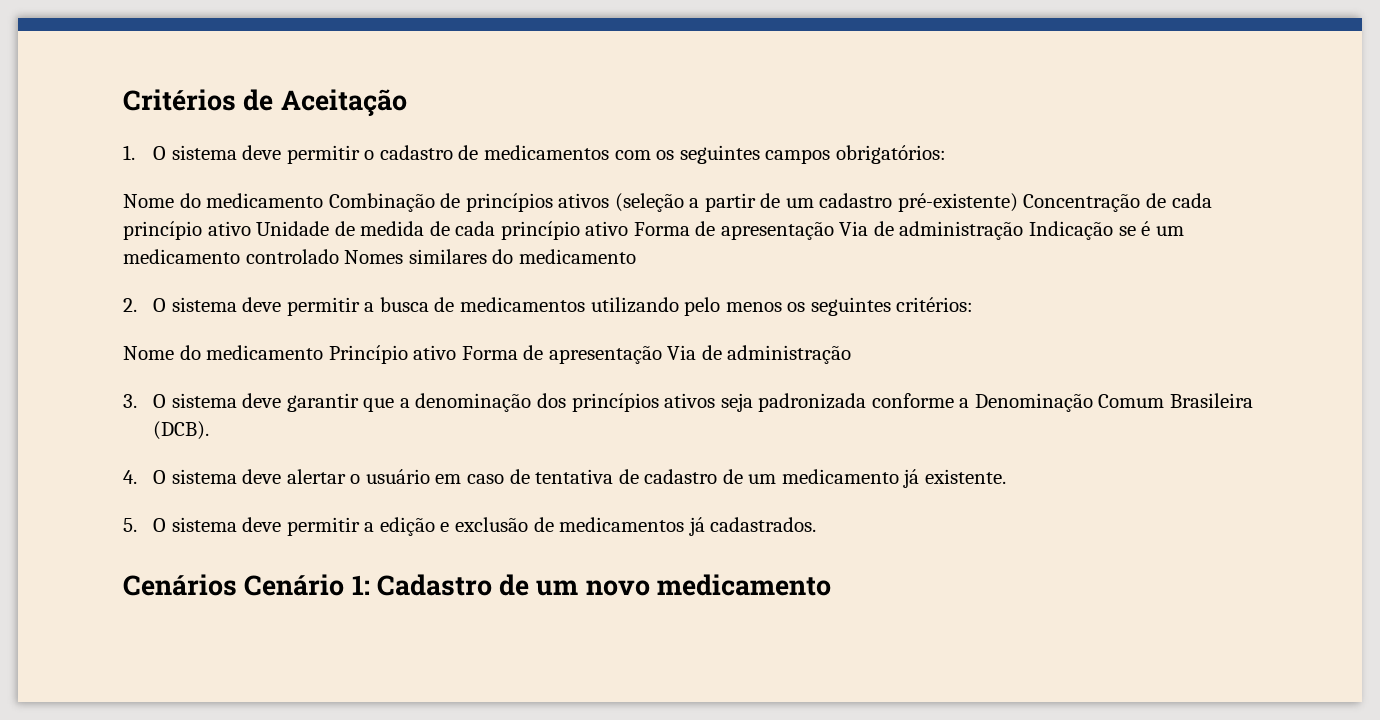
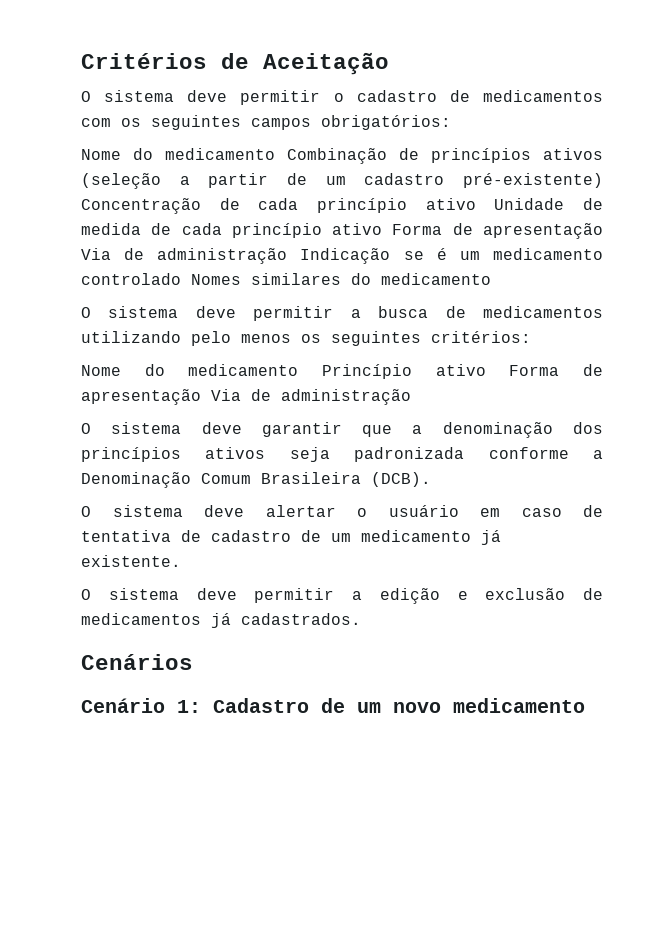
- 1. O sistema deve permitir o cadastro de medicamentos com os seguintes campos obrigatórios:
+ O sistema deve permitir o cadastro de medicamentos com os seguintes campos obrigatórios:
- 2. O sistema deve permitir a busca de medicamentos utilizando pelo menos os seguintes critérios:
+ O sistema deve permitir a busca de medicamentos utilizando pelo menos os seguintes critérios:
- 3. O sistema deve garantir que a denominação dos princípios ativos seja padronizada conforme a Denominação Comum Brasileira (DCB).
+ O sistema deve garantir que a denominação dos princípios ativos seja padronizada conforme a Denominação Comum Brasileira (DCB).
- 4. O sistema deve alertar o usuário em caso de tentativa de cadastro de um medicamento já existente.
+ O sistema deve alertar o usuário em caso de tentativa de cadastro de um medicamento já existente.
- 5. O sistema deve permitir a edição e exclusão de medicamentos já cadastrados.
+ O sistema deve permitir a edição e exclusão de medicamentos já cadastrados.
- Cenários Cenário 1: Cadastro de um novo medicamento
+ Cenários
+ Cenário 1: Cadastro de um novo medicamento

